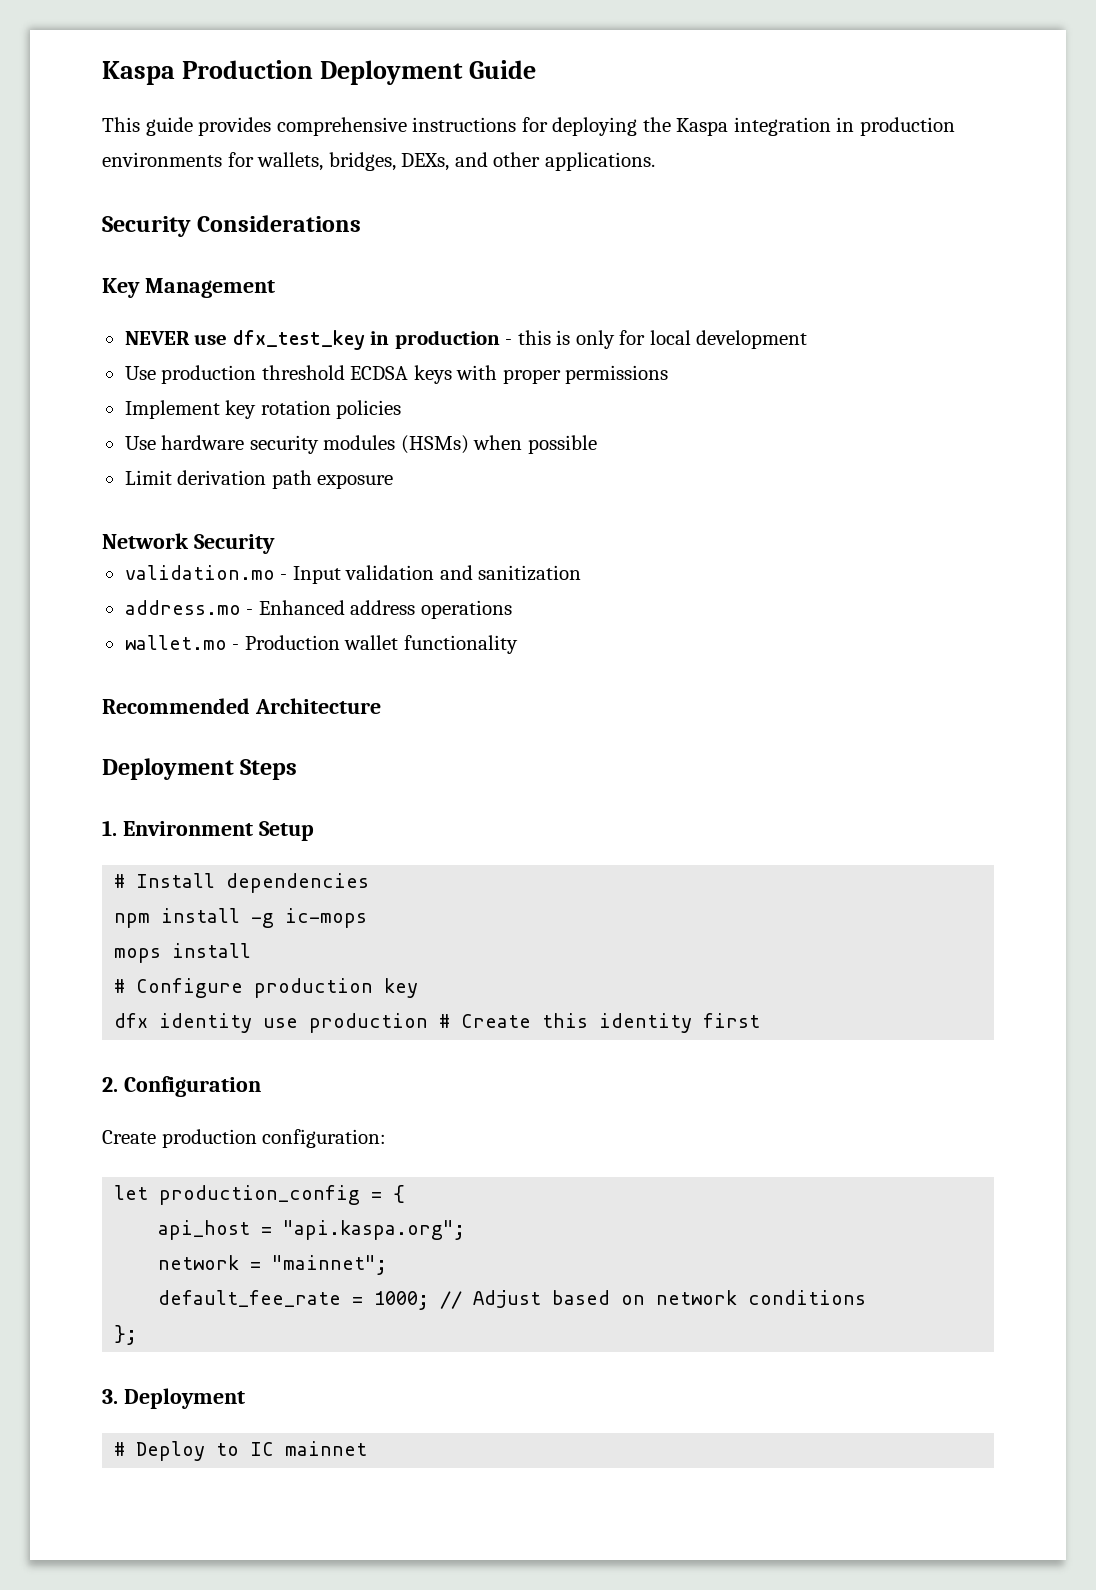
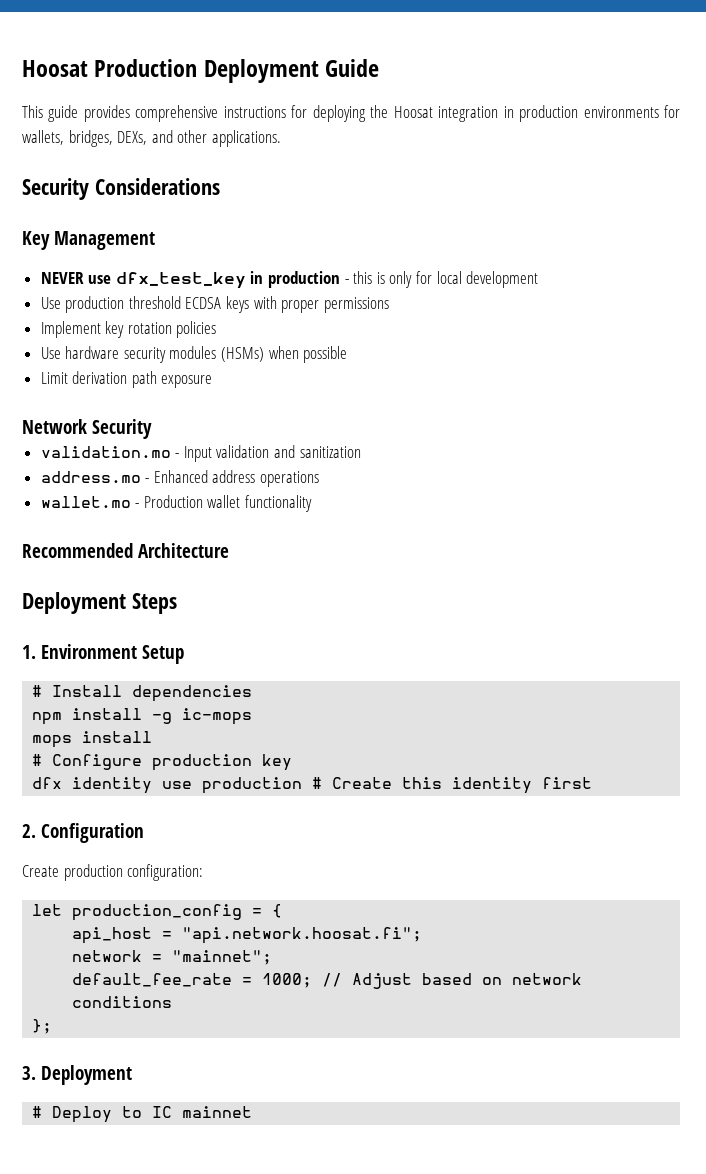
- Kaspa Production Deployment Guide
+ Hoosat Production Deployment Guide
- This guide provides comprehensive instructions for deploying the Kaspa integration in production environments for wallets, bridges, DEXs, and other applications.
+ This guide provides comprehensive instructions for deploying the Hoosat integration in production environments for wallets, bridges, DEXs, and other applications.
- api_host = "api.kaspa.org";
+ api_host = "api.network.hoosat.fi";

